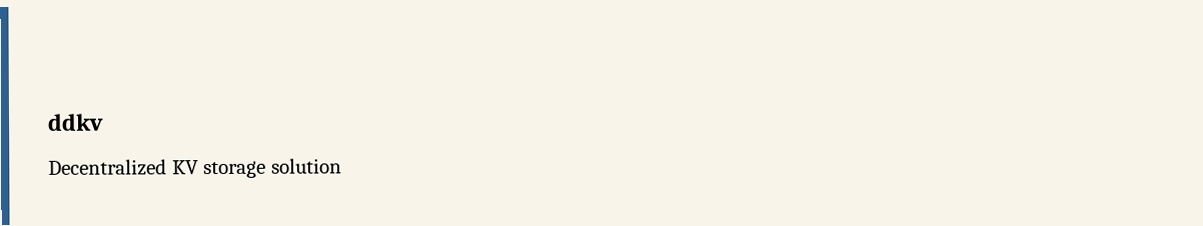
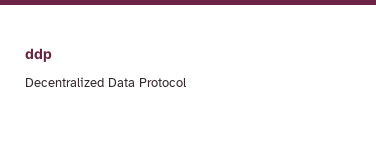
- ddkv
+ ddp
- Decentralized KV storage solution
+ Decentralized Data Protocol

